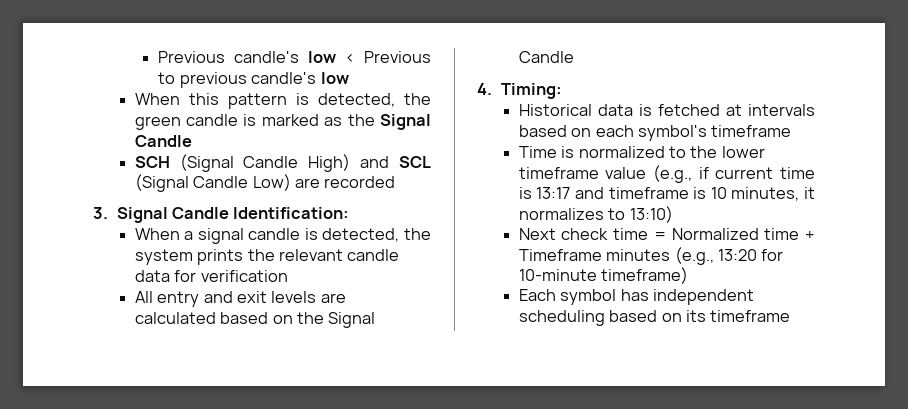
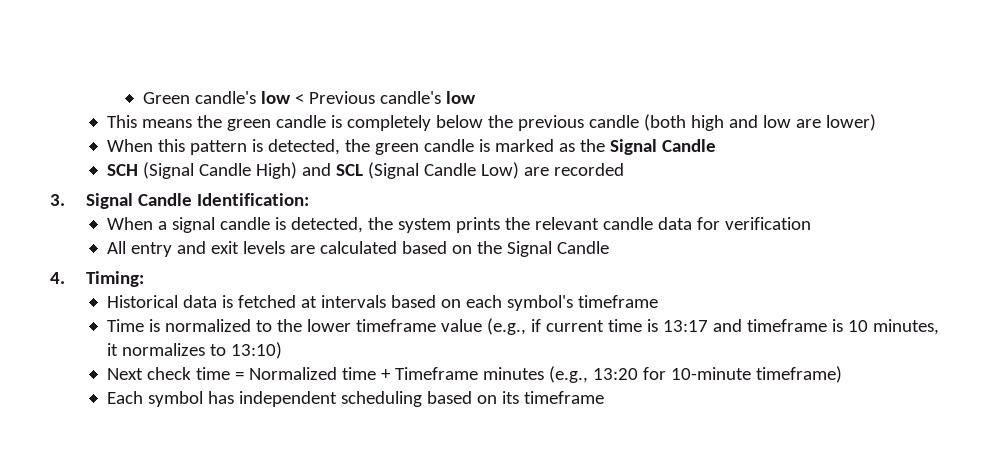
- Previous candle's low < Previous to previous candle's low
+ Green candle's low < Previous candle's low
+ This means the green candle is completely below the previous candle (both high and low are lower)

